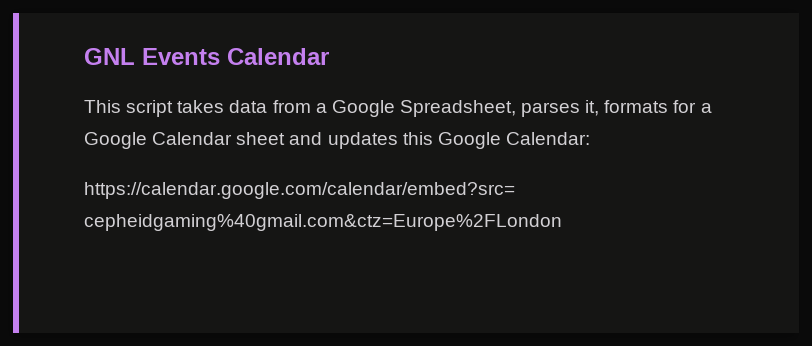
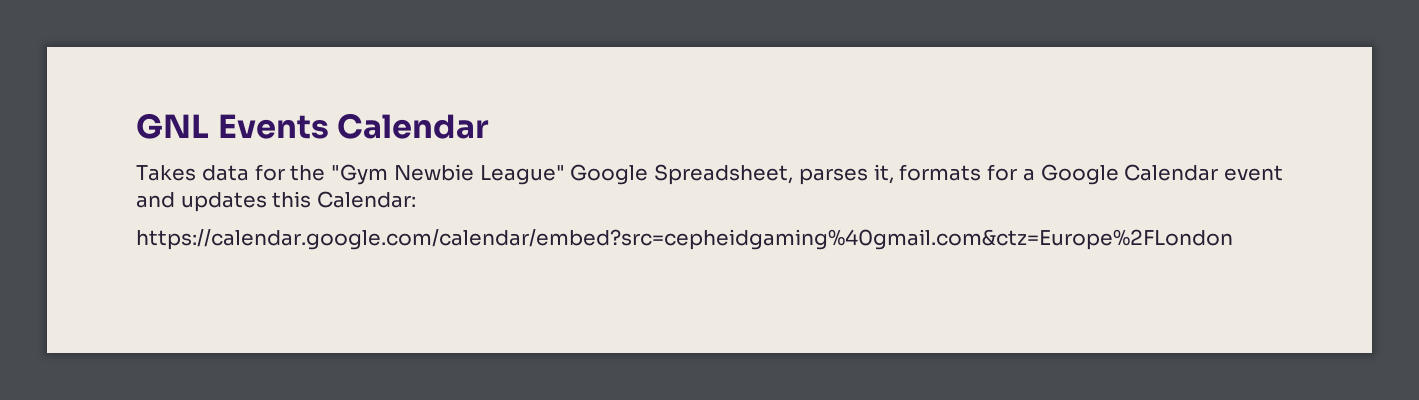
- This script takes data from a Google Spreadsheet, parses it, formats for a Google Calendar sheet and updates this Google Calendar:
+ Takes data for the "Gym Newbie League" Google Spreadsheet, parses it, formats for a Google Calendar event and updates this Calendar:

